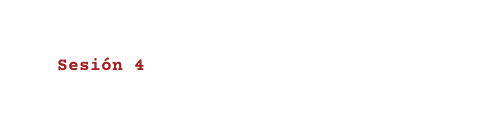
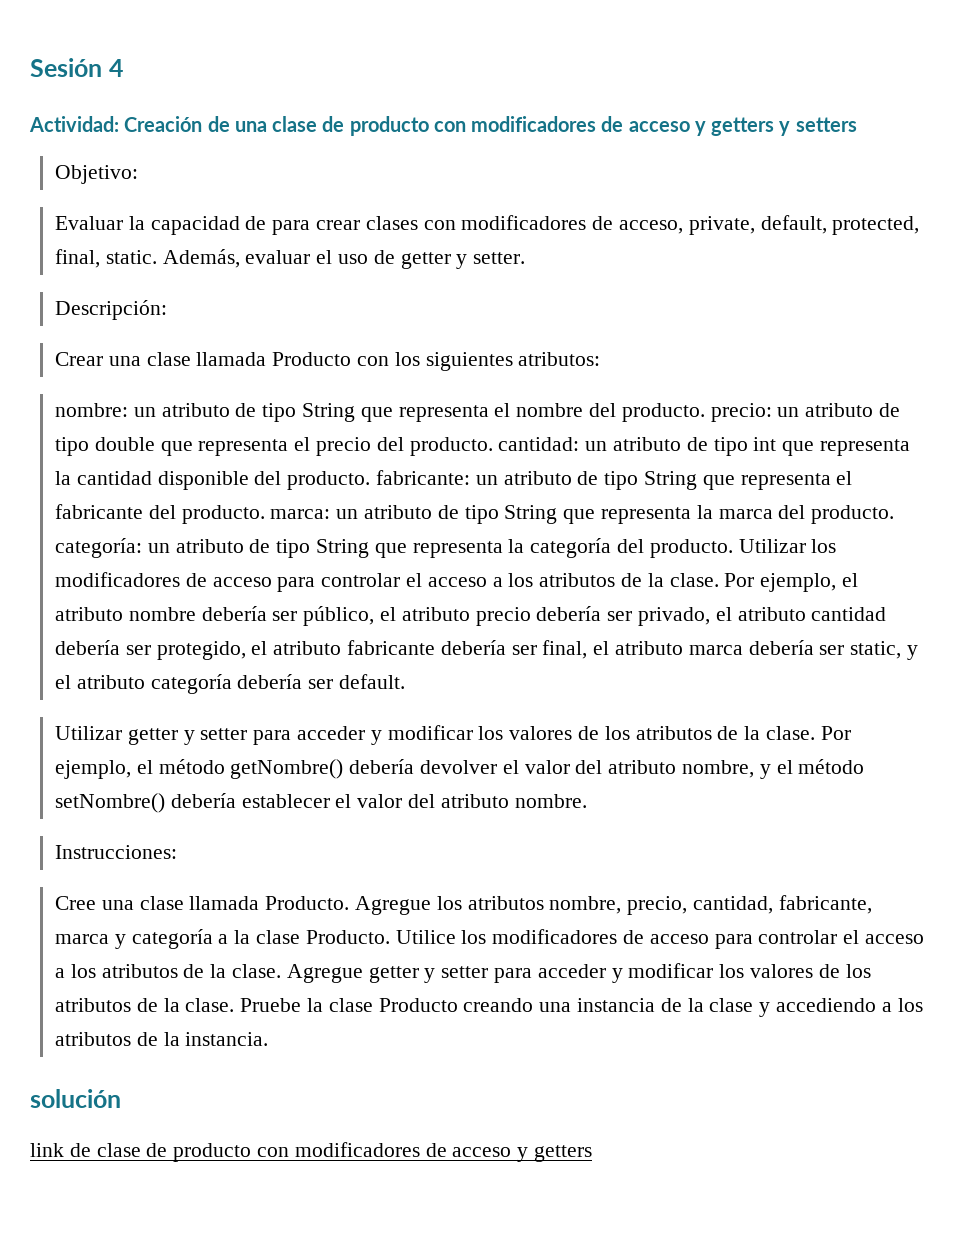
+ Actividad: Creación de una clase de producto con modificadores de acceso y getters y setters
+ Objetivo:
+ Evaluar la capacidad de para crear clases con modificadores de acceso, private, default, protected, final, static. Además, evaluar el uso de getter y setter.
+ Descripción:
+ Crear una clase llamada Producto con los siguientes atributos:
+ nombre: un atributo de tipo String que representa el nombre del producto. precio: un atributo de tipo double que representa el precio del producto. cantidad: un atributo de tipo int que representa la cantidad disponible del producto. fabricante: un atributo de tipo String que representa el fabricante del producto. marca: un atributo de tipo String que representa la marca del producto. categoría: un atributo de tipo String que representa la categoría del producto. Utilizar los modificadores de acceso para controlar el acceso a los atributos de la clase. Por ejemplo, el atributo nombre debería ser público, el atributo precio debería ser privado, el atributo cantidad debería ser protegido, el atributo fabricante debería ser final, el atributo marca debería ser static, y el atributo categoría debería ser default.
+ Utilizar getter y setter para acceder y modificar los valores de los atributos de la clase. Por ejemplo, el método getNombre() debería devolver el valor del atributo nombre, y el método setNombre() debería establecer el valor del atributo nombre.
+ Instrucciones:
+ Cree una clase llamada Producto. Agregue los atributos nombre, precio, cantidad, fabricante, marca y categoría a la clase Producto. Utilice los modificadores de acceso para controlar el acceso a los atributos de la clase. Agregue getter y setter para acceder y modificar los valores de los atributos de la clase. Pruebe la clase Producto creando una instancia de la clase y accediendo a los atributos de la instancia.
+ solución
+ link de clase de producto con modificadores de acceso y getters

